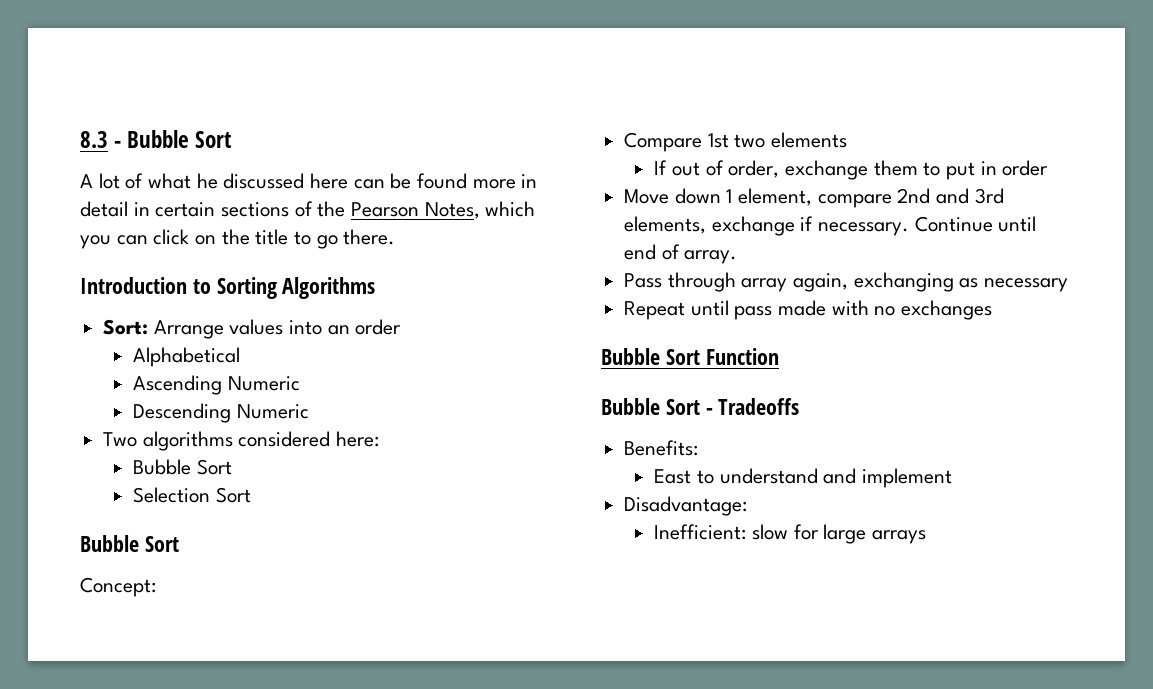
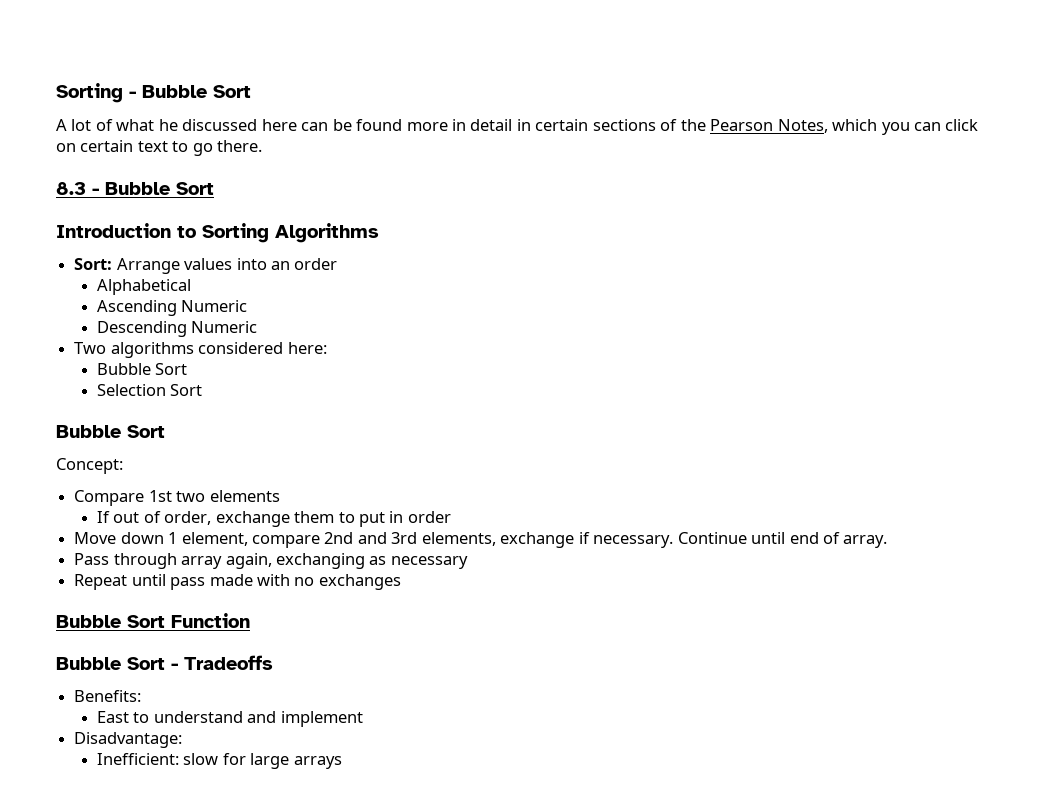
- 8.3 - Bubble Sort
+ Sorting - Bubble Sort
- A lot of what he discussed here can be found more in detail in certain sections of the Pearson Notes, which you can click on the title to go there.
+ A lot of what he discussed here can be found more in detail in certain sections of the Pearson Notes, which you can click on certain text to go there.
+ 8.3 - Bubble Sort

